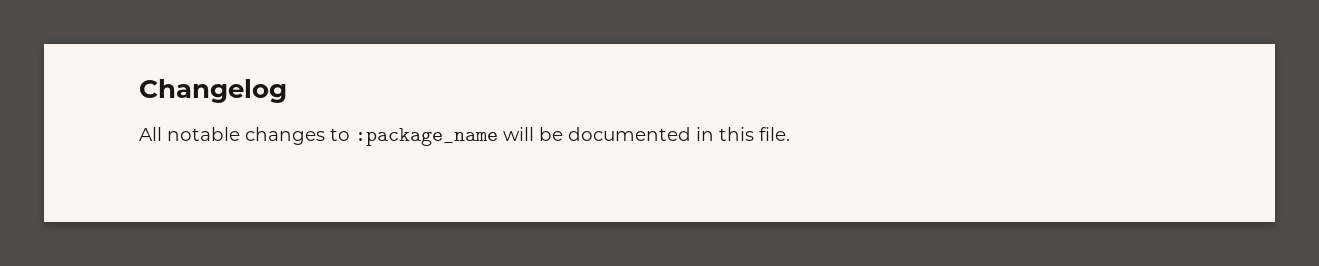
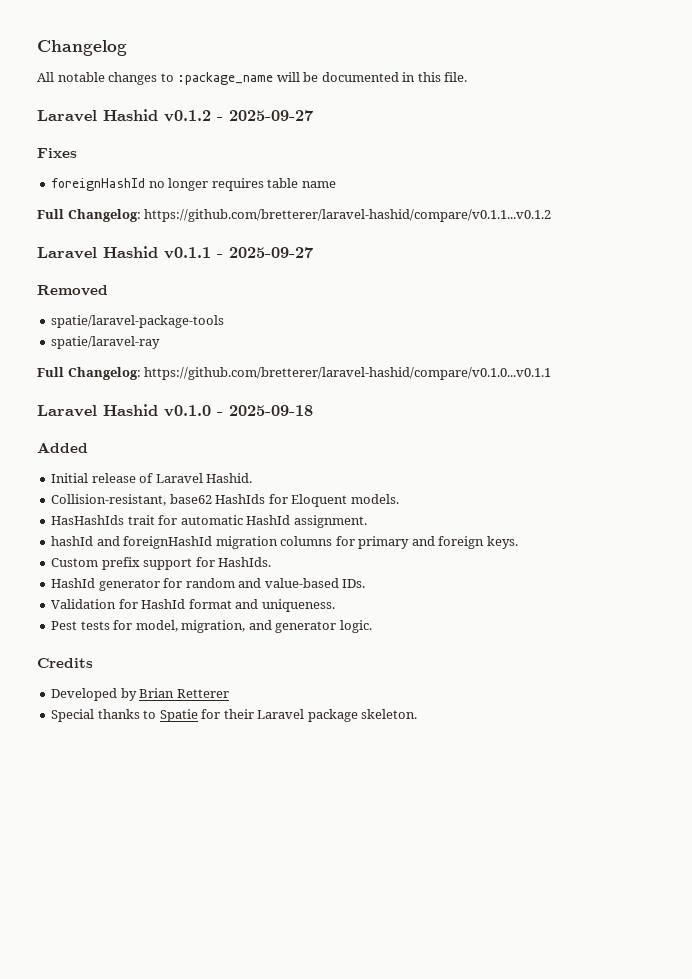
+ Laravel Hashid v0.1.2 - 2025-09-27
+ Fixes
+ foreignHashId no longer requires table name
+ Full Changelog: https://github.com/bretterer/laravel-hashid/compare/v0.1.1...v0.1.2
+ Laravel Hashid v0.1.1 - 2025-09-27
+ Removed
+ spatie/laravel-package-tools
+ spatie/laravel-ray
+ Full Changelog: https://github.com/bretterer/laravel-hashid/compare/v0.1.0...v0.1.1
+ Laravel Hashid v0.1.0 - 2025-09-18
+ Added
+ Initial release of Laravel Hashid.
+ Collision-resistant, base62 HashIds for Eloquent models.
+ HasHashIds trait for automatic HashId assignment.
+ hashId and foreignHashId migration columns for primary and foreign keys.
+ Custom prefix support for HashIds.
+ HashId generator for random and value-based IDs.
+ Validation for HashId format and uniqueness.
+ Pest tests for model, migration, and generator logic.
+ Credits
+ Developed by Brian Retterer
+ Special thanks to Spatie for their Laravel package skeleton.

